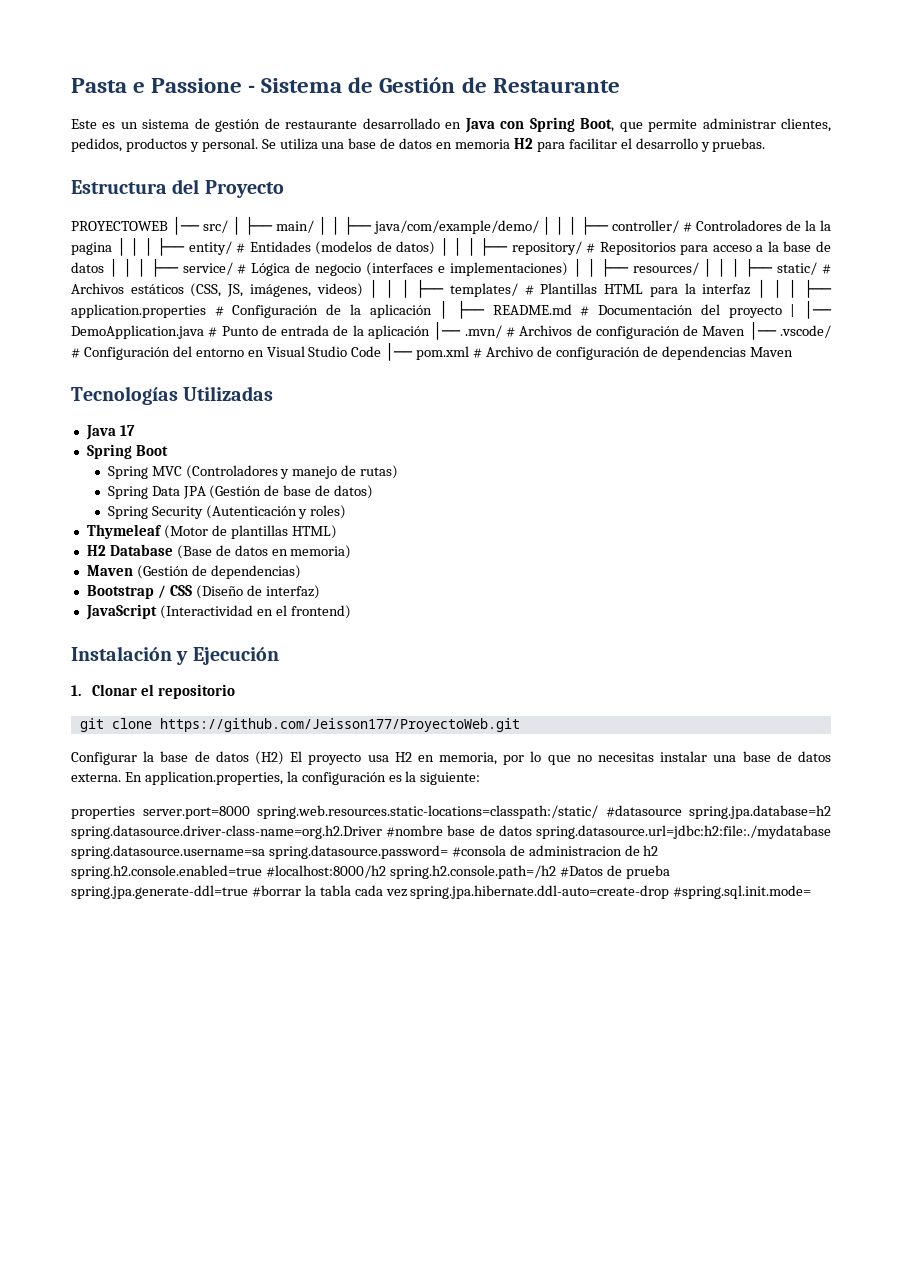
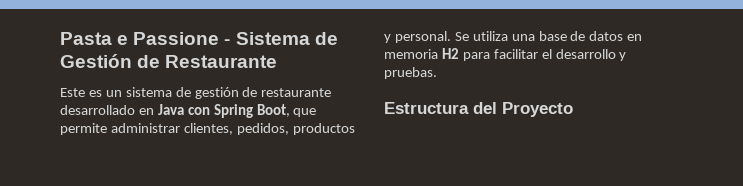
- PROYECTOWEB │── src/ │ ├── main/ │ │ ├── java/com/example/demo/ │ │ │ ├── controller/ # Controladores de la la pagina │ │ │ ├── entity/ # Entidades (modelos de datos) │ │ │ ├── repository/ # Repositorios para acceso a la base de datos │ │ │ ├── service/ # Lógica de negocio (interfaces e implementaciones) │ │ ├── resources/ │ │ │ ├── static/ # Archivos estáticos (CSS, JS, imágenes, videos) │ │ │ ├── templates/ # Plantillas HTML para la interfaz │ │ │ ├── application.properties # Configuración de la aplicación │ ├── README.md # Documentación del proyecto | │── DemoApplication.java # Punto de entrada de la aplicación │── .mvn/ # Archivos de configuración de Maven │── .vscode/ # Configuración del entorno en Visual Studio Code │── pom.xml # Archivo de configuración de dependencias Maven
- Tecnologías Utilizadas
- Java 17
- Spring Boot
- Spring MVC (Controladores y manejo de rutas)
- Spring Data JPA (Gestión de base de datos)
- Spring Security (Autenticación y roles)
- Thymeleaf (Motor de plantillas HTML)
- H2 Database (Base de datos en memoria)
- Maven (Gestión de dependencias)
- Bootstrap / CSS (Diseño de interfaz)
- JavaScript (Interactividad en el frontend)
- Instalación y Ejecución
- 1. Clonar el repositorio
- git clone https://github.com/Jeisson177/ProyectoWeb.git
- Configurar la base de datos (H2) El proyecto usa H2 en memoria, por lo que no necesitas instalar una base de datos externa. En application.properties, la configuración es la siguiente:
- properties server.port=8000 spring.web.resources.static-locations=classpath:/static/ #datasource spring.jpa.database=h2 spring.datasource.driver-class-name=org.h2.Driver #nombre base de datos spring.datasource.url=jdbc:h2:file:./mydatabase spring.datasource.username=sa spring.datasource.password= #consola de administracion de h2 spring.h2.console.enabled=true #localhost:8000/h2 spring.h2.console.path=/h2 #Datos de prueba spring.jpa.generate-ddl=true #borrar la tabla cada vez spring.jpa.hibernate.ddl-auto=create-drop #spring.sql.init.mode=

